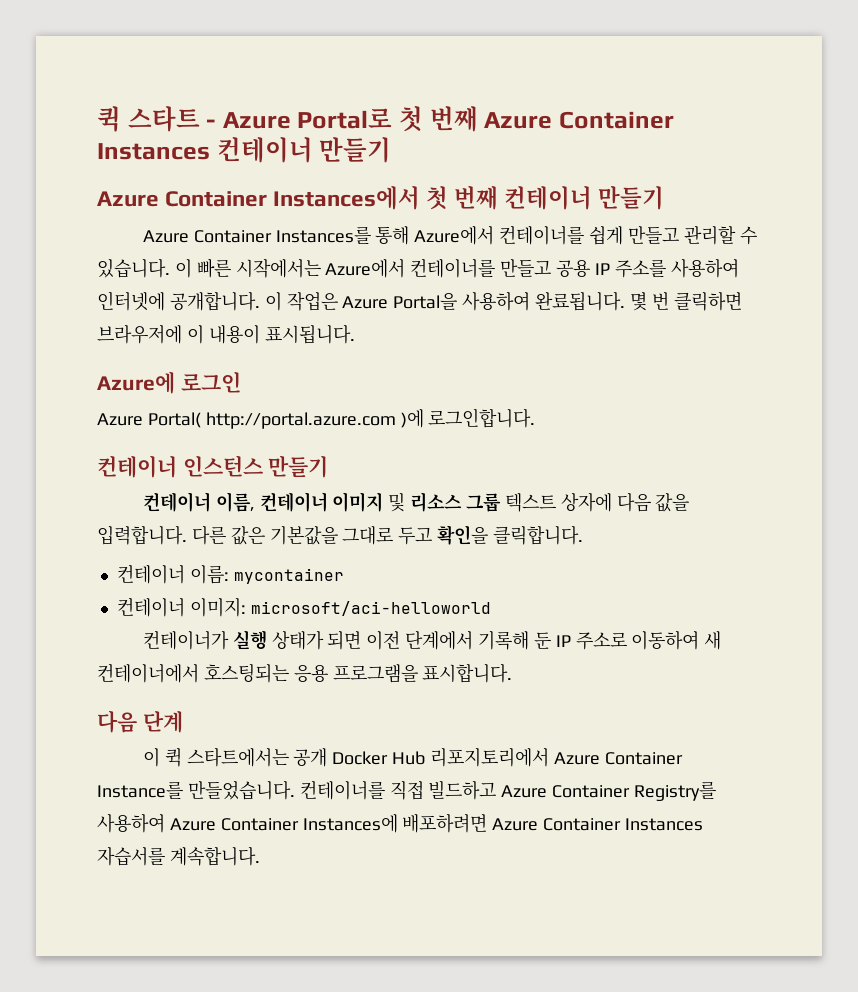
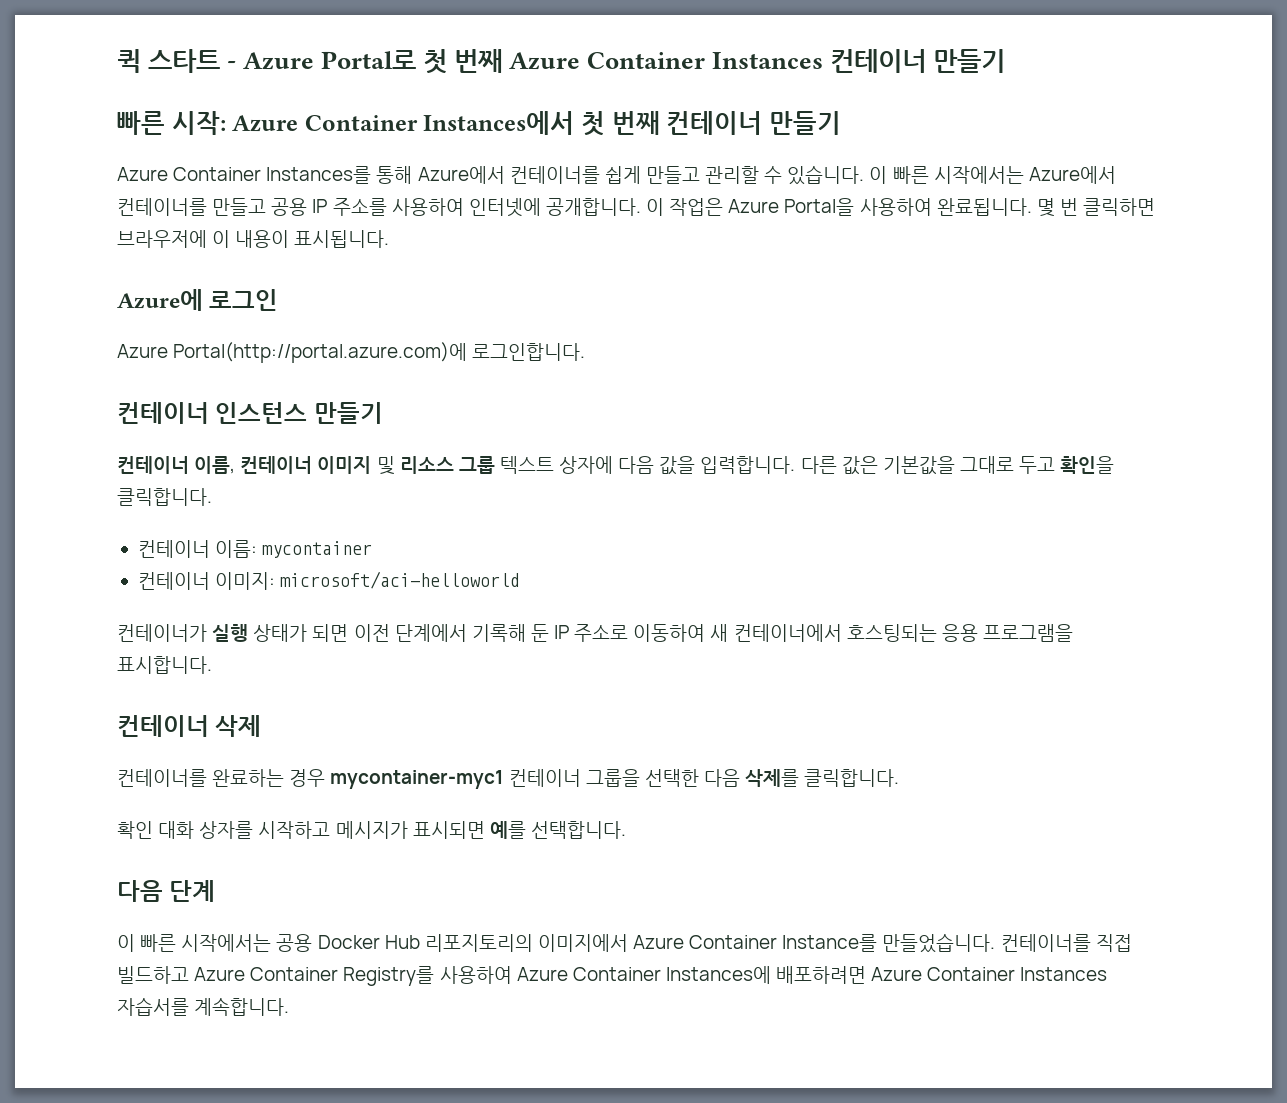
- Azure Container Instances에서 첫 번째 컨테이너 만들기
+ 빠른 시작: Azure Container Instances에서 첫 번째 컨테이너 만들기
- Azure Portal( http://portal.azure.com )에 로그인합니다.
+ Azure Portal(http://portal.azure.com)에 로그인합니다.
+ 컨테이너 삭제
+ 컨테이너를 완료하는 경우 mycontainer-myc1 컨테이너 그룹을 선택한 다음 삭제를 클릭합니다.
+ 확인 대화 상자를 시작하고 메시지가 표시되면 예를 선택합니다.
  다음 단계
- 이 퀵 스타트에서는 공개 Docker Hub 리포지토리에서 Azure Container Instance를 만들었습니다.
+ 이 빠른 시작에서는 공용 Docker Hub 리포지토리의 이미지에서 Azure Container Instance를 만들었습니다.

